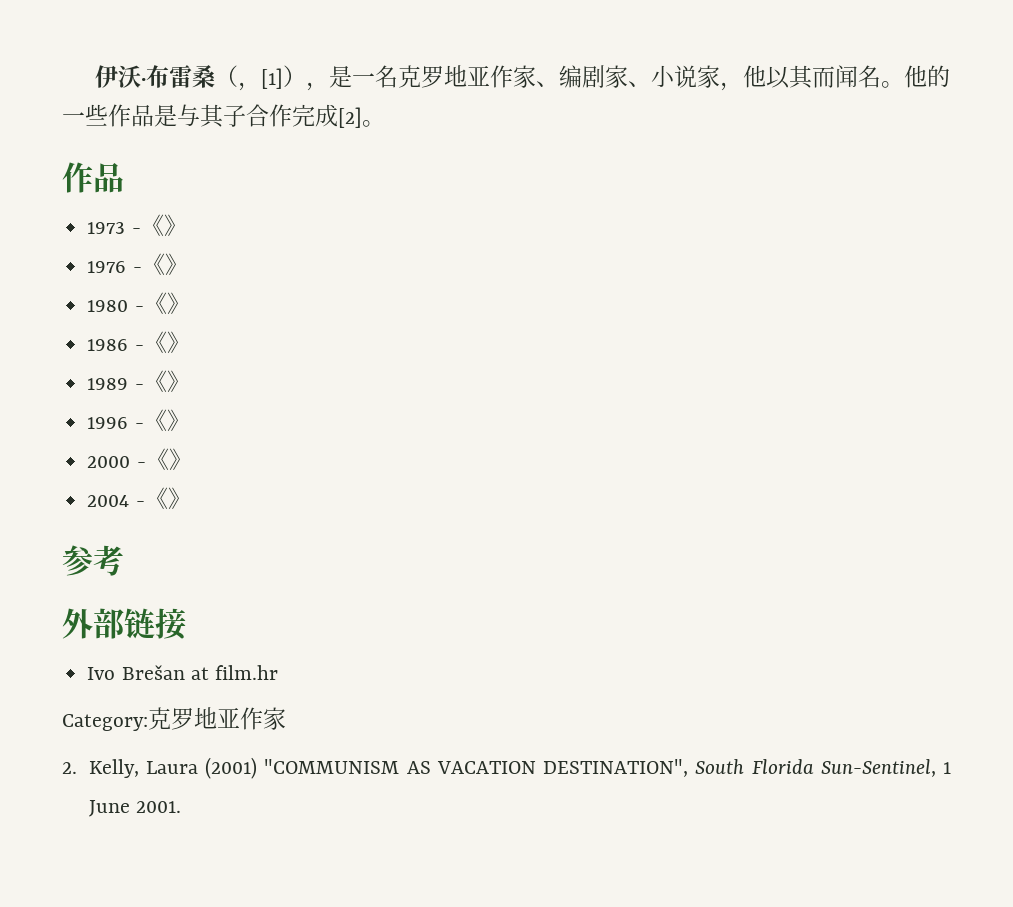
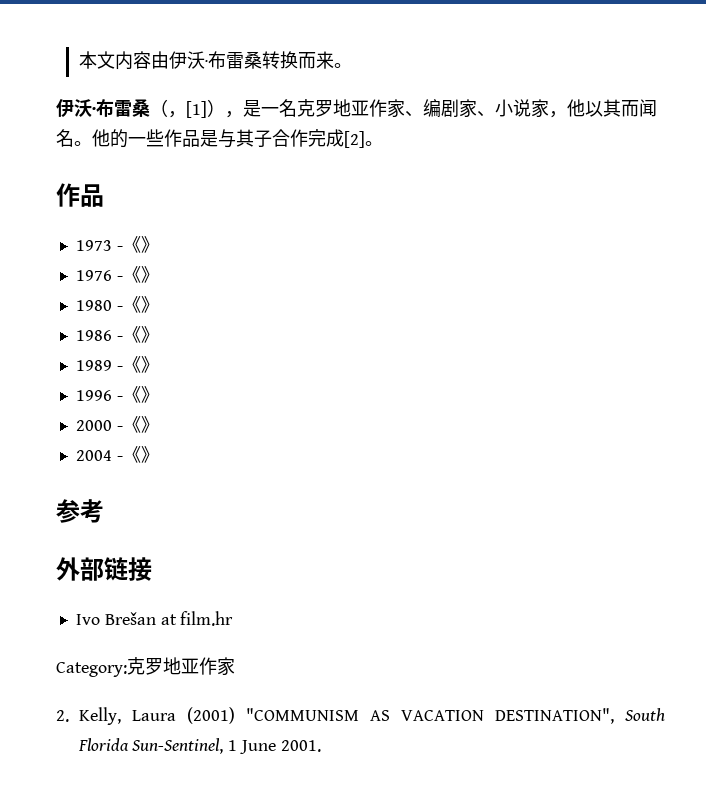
+ 本文内容由伊沃·布雷桑转换而来。

